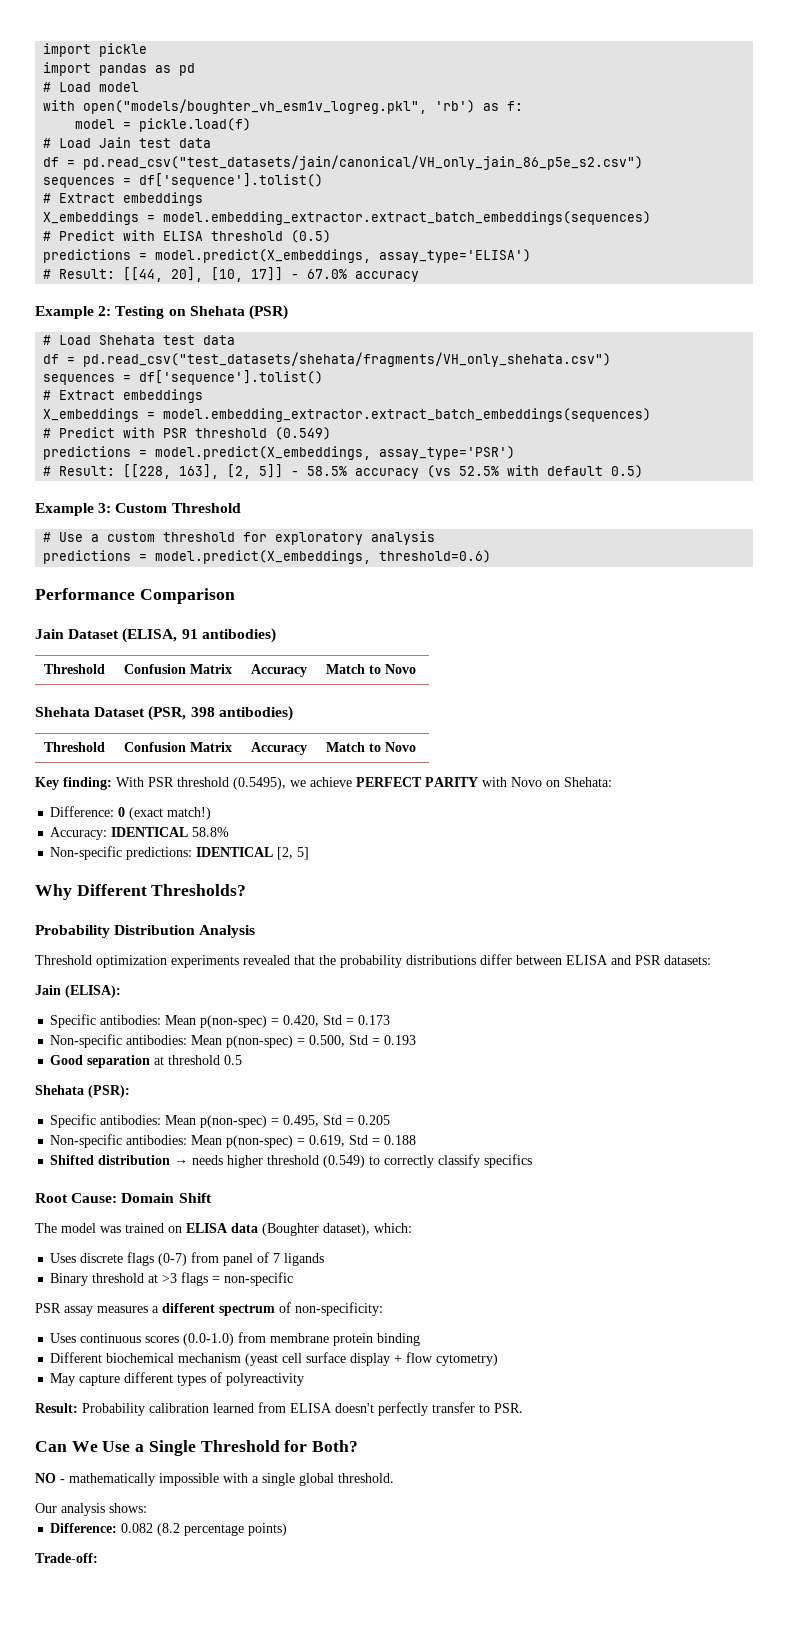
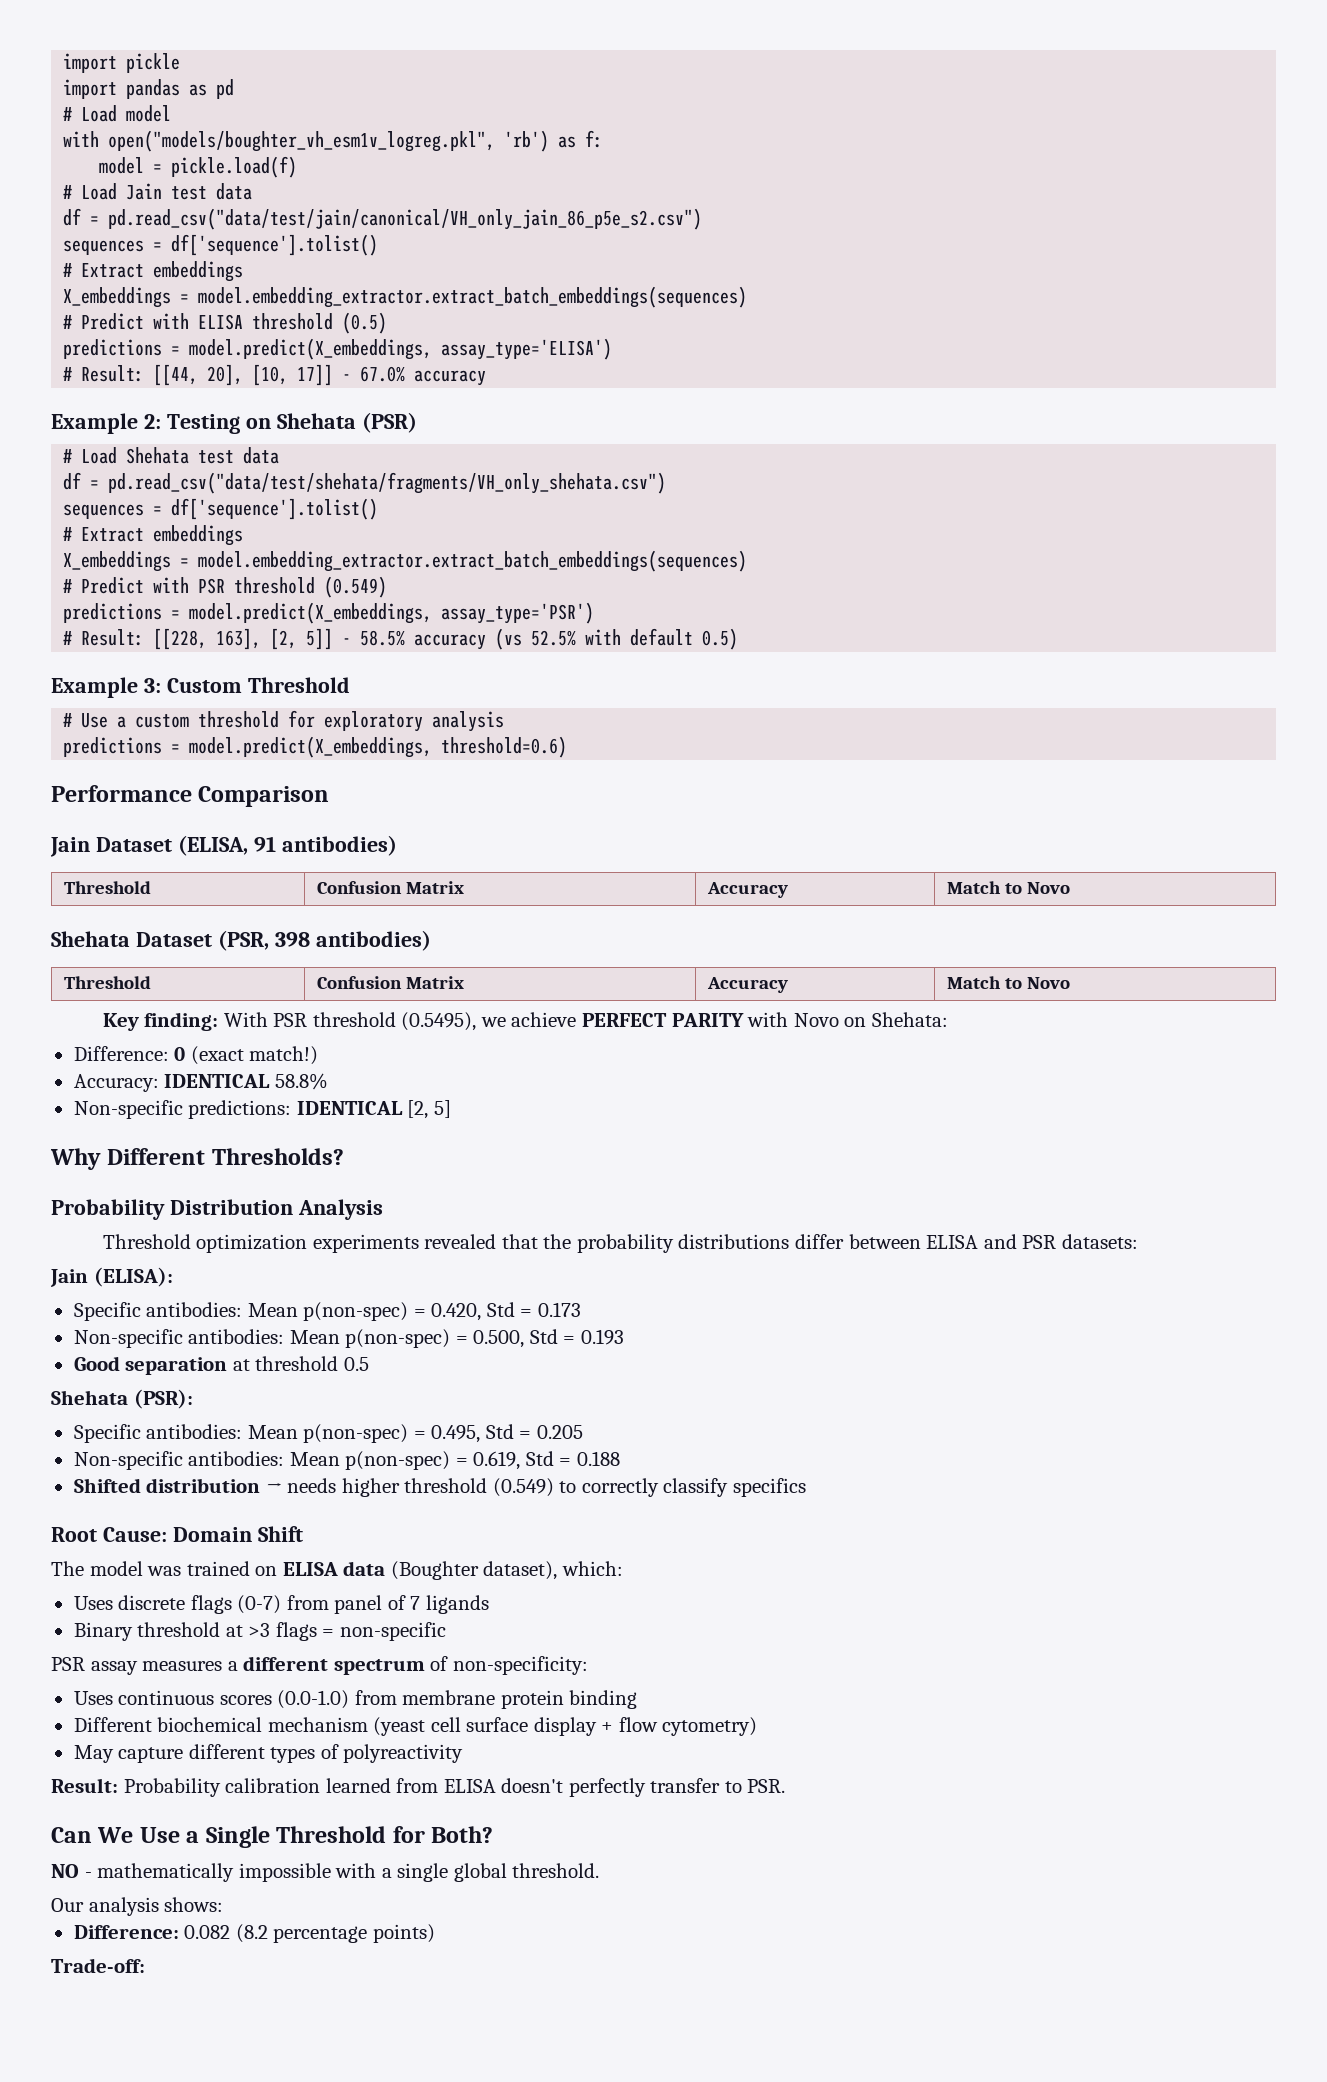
- df = pd.read_csv("test_datasets/jain/canonical/VH_only_jain_86_p5e_s2.csv")
+ df = pd.read_csv("data/test/jain/canonical/VH_only_jain_86_p5e_s2.csv")
- df = pd.read_csv("test_datasets/shehata/fragments/VH_only_shehata.csv")
+ df = pd.read_csv("data/test/shehata/fragments/VH_only_shehata.csv")

